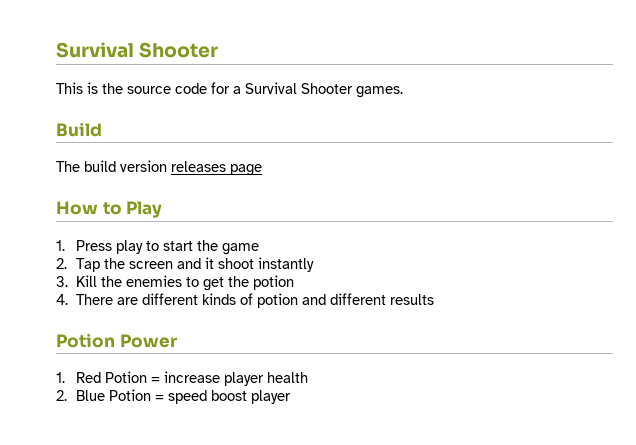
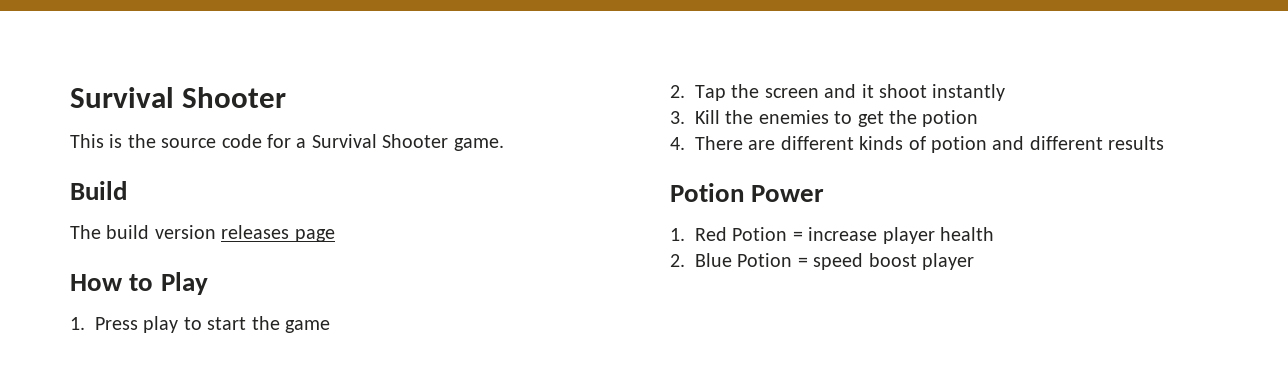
- This is the source code for a Survival Shooter games.
+ This is the source code for a Survival Shooter game.

